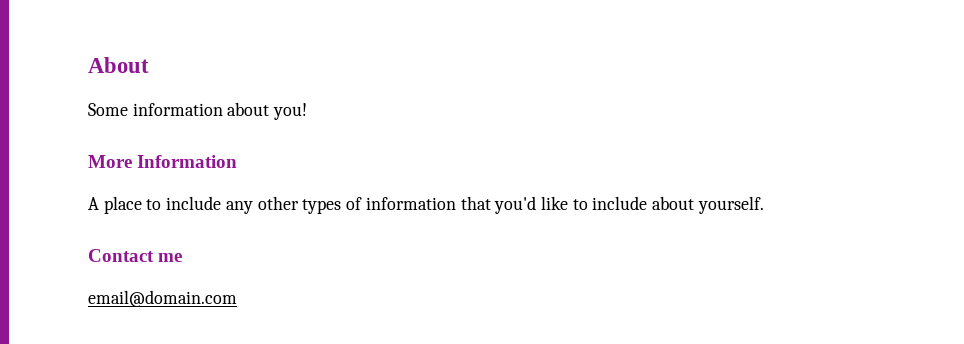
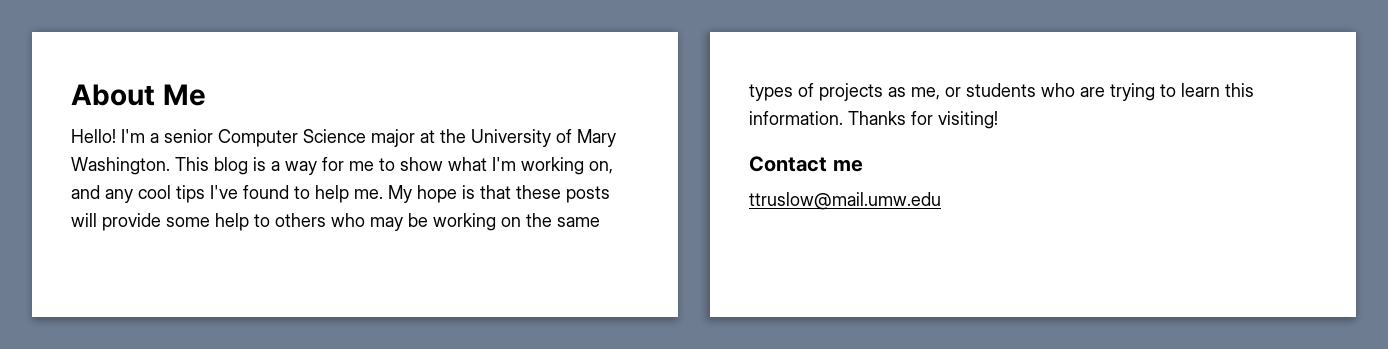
- About
- Some information about you!
- More Information
- A place to include any other types of information that you'd like to include about yourself.
+ About Me
+ Hello! I'm a senior Computer Science major at the University of Mary Washington. This blog is a way for me to show what I'm working on, and any cool tips I've found to help me. My hope is that these posts will provide some help to others who may be working on the same types of projects as me, or students who are trying to learn this information. Thanks for visiting!
- email@domain.com
+ ttruslow@mail.umw.edu

